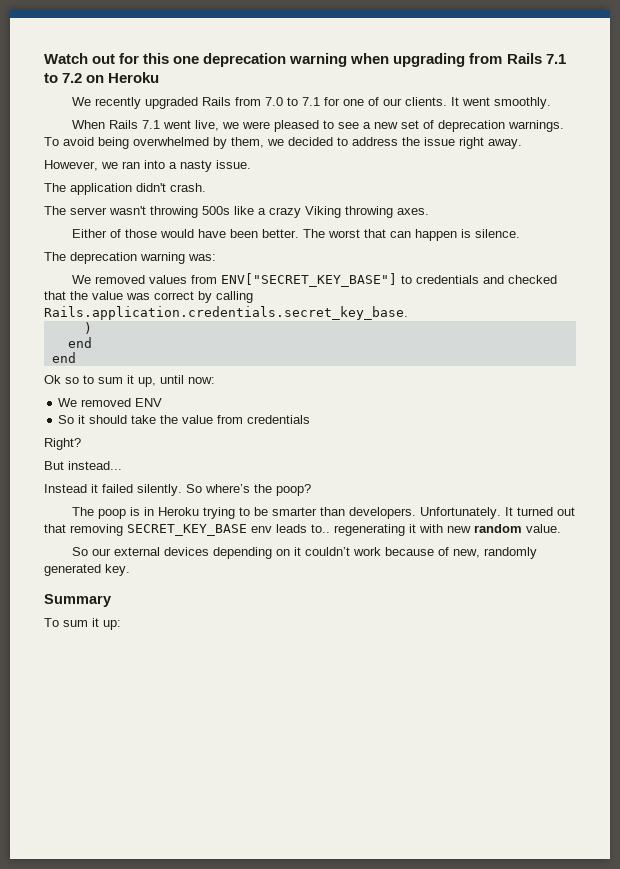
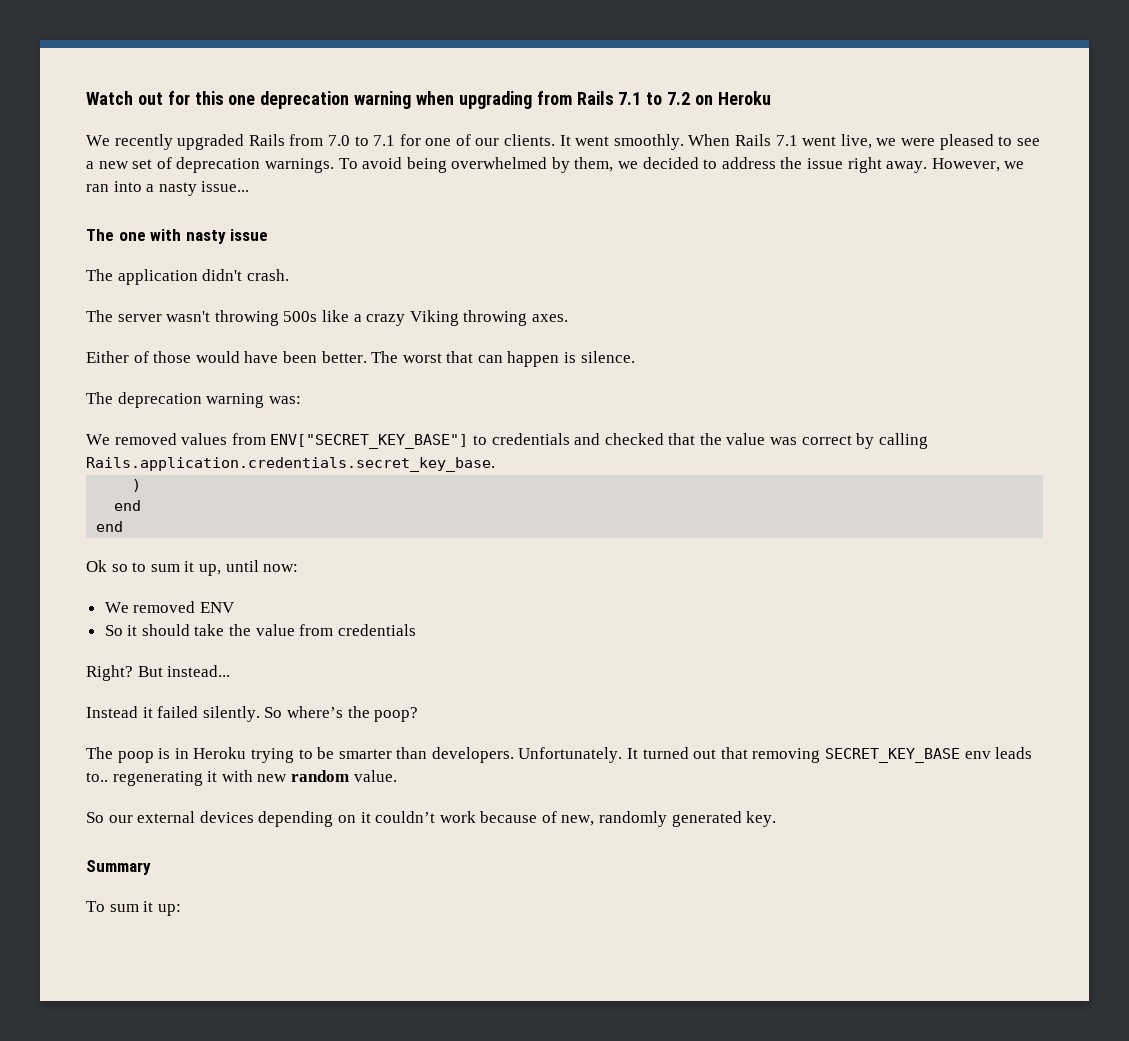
- It went smoothly.
- When Rails 7.1 went live, we were pleased to see a new set of deprecation warnings.
+ It went smoothly. When Rails 7.1 went live, we were pleased to see a new set of deprecation warnings.
- To avoid being overwhelmed by them, we decided to address the issue right away.
- However, we ran into a nasty issue.
+ To avoid being overwhelmed by them, we decided to address the issue right away. However, we ran into a nasty issue...
+ The one with nasty issue
- Right?
- But instead...
+ Right? But instead...

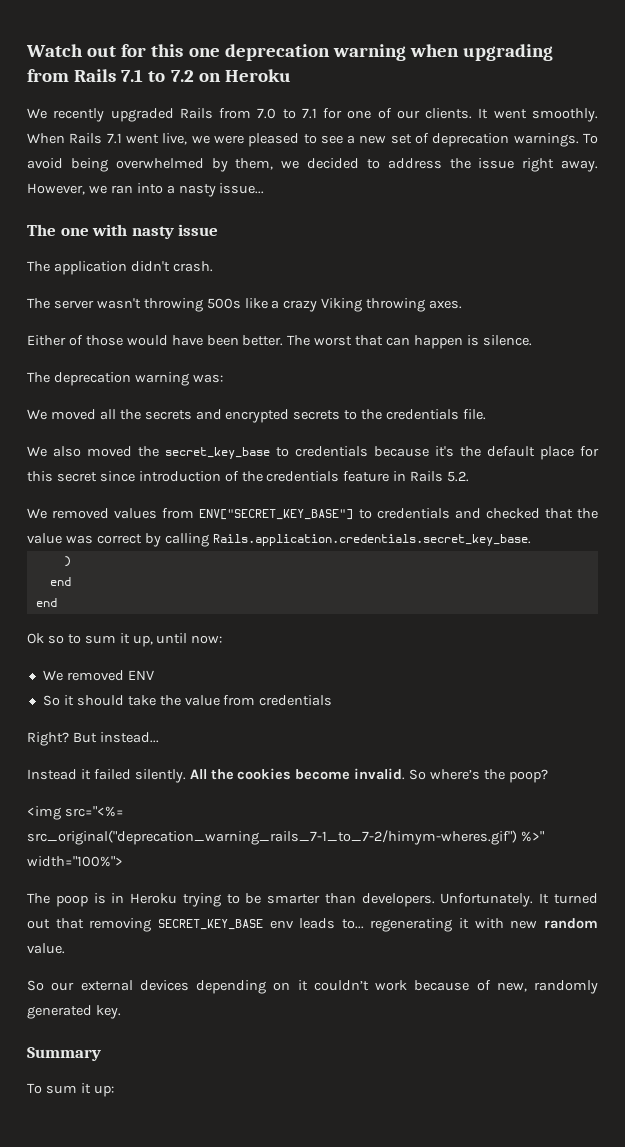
+ We moved all the secrets and encrypted secrets to the credentials file.
+ We also moved the secret_key_base to credentials because it's the default place for this secret since introduction of the credentials feature in Rails 5.2.
+ All the cookies become invalid.
+ <img src="<%= src_original("deprecation_warning_rails_7-1_to_7-2/himym-wheres.gif") %>" width="100%">
- It turned out that removing SECRET_KEY_BASE env leads to.. regenerating it with new random value.
+ It turned out that removing SECRET_KEY_BASE env leads to... regenerating it with new random value.

